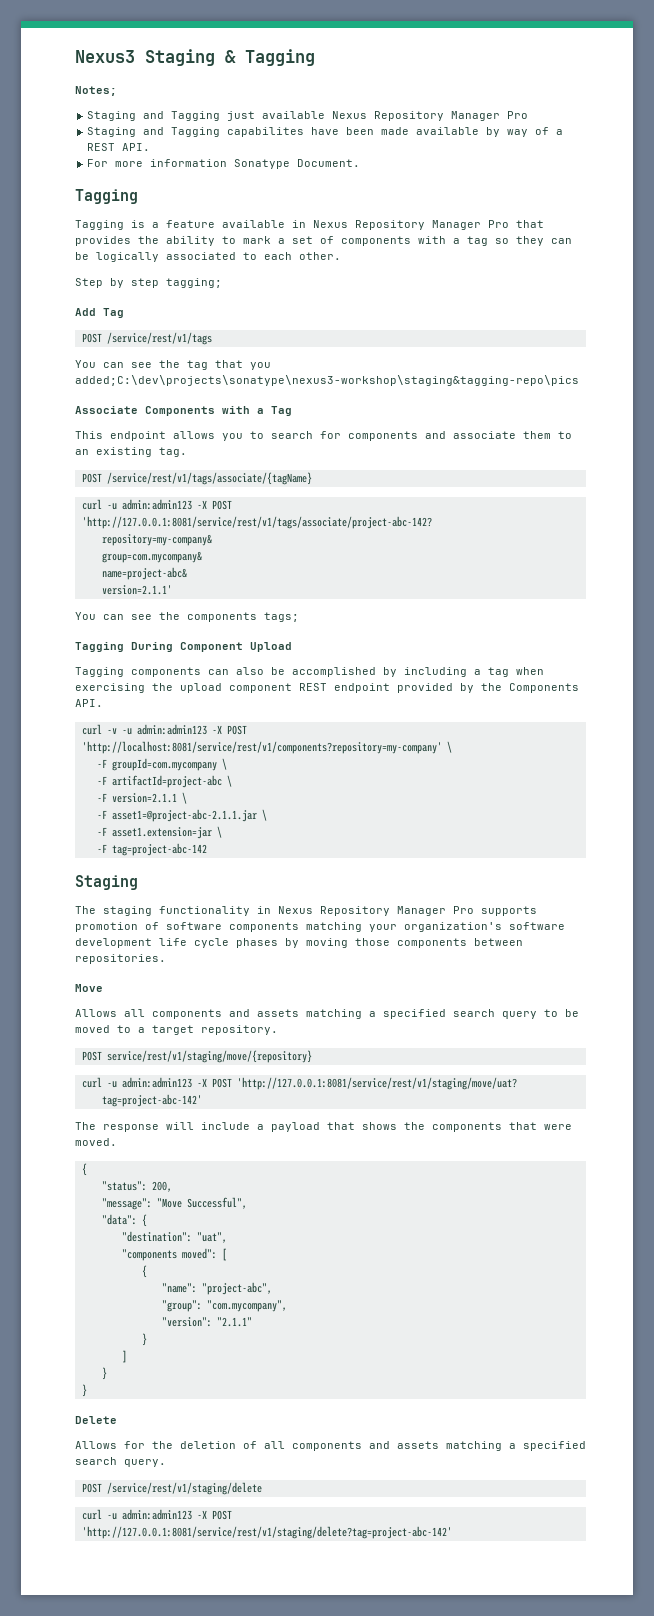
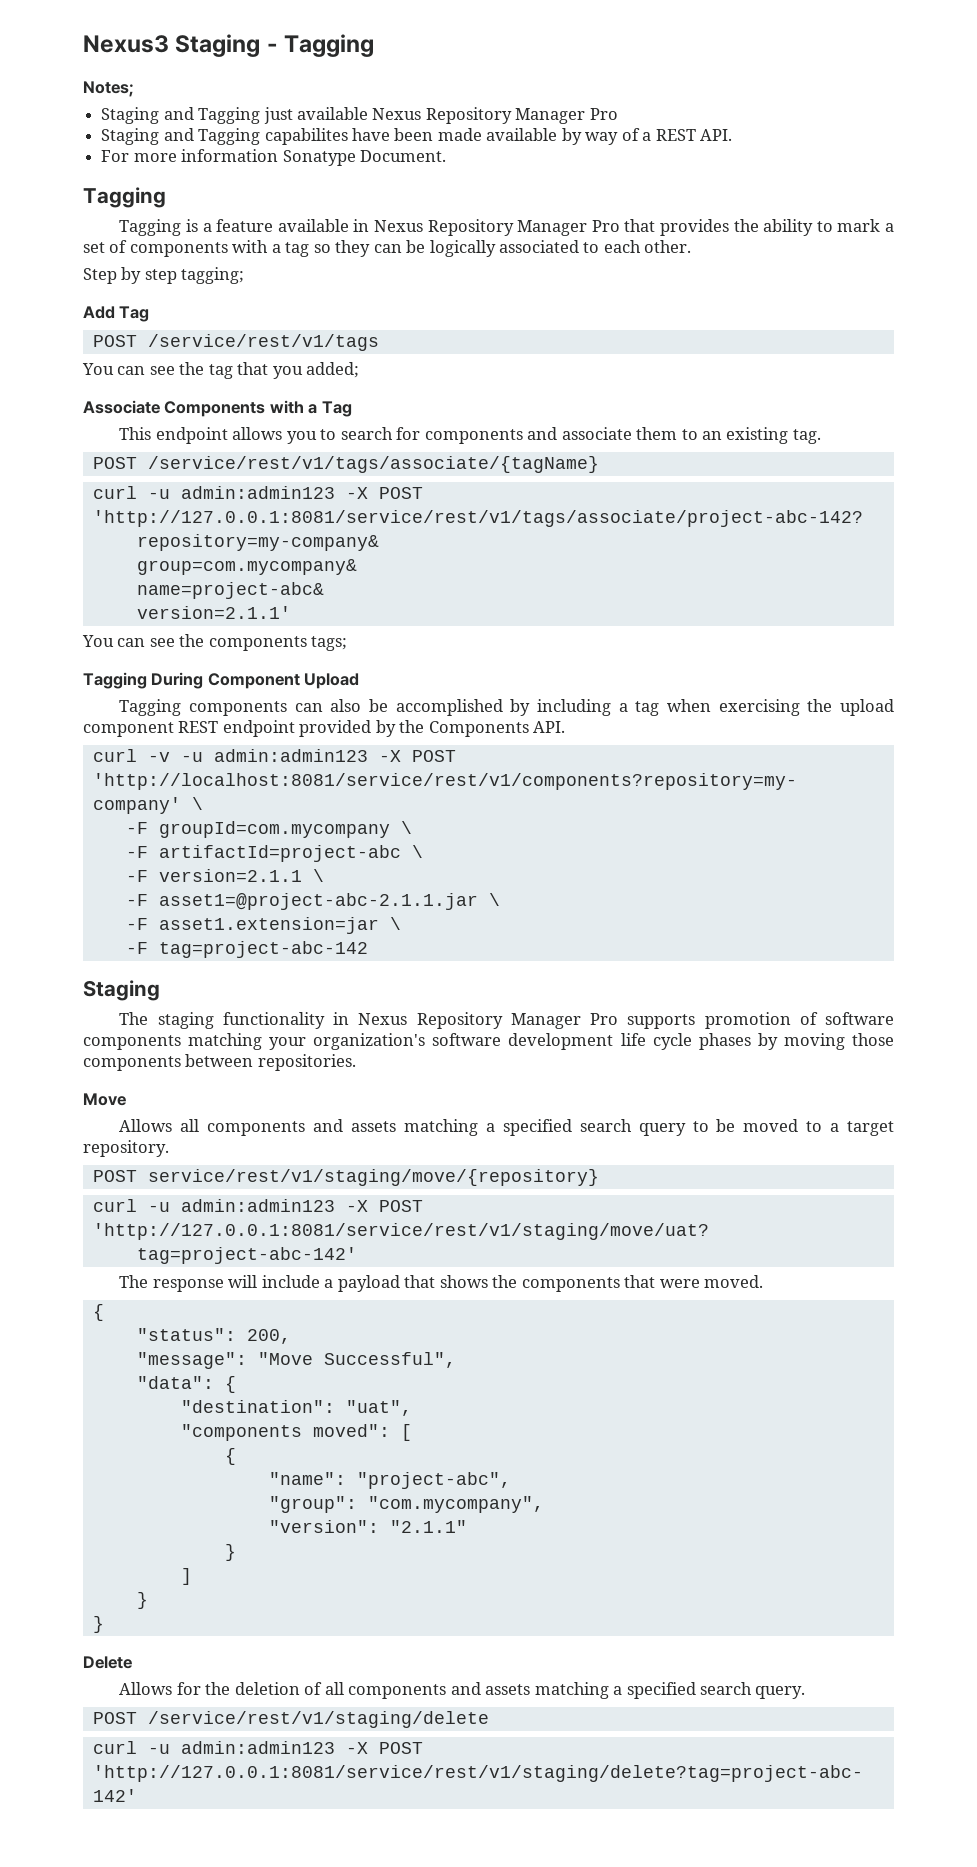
- Nexus3 Staging & Tagging
+ Nexus3 Staging - Tagging
- You can see the tag that you added;C:\dev\projects\sonatype\nexus3-workshop\staging&tagging-repo\pics
+ You can see the tag that you added;

